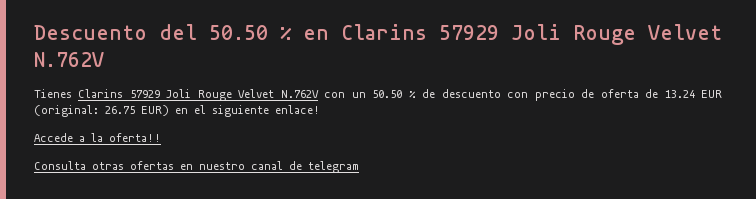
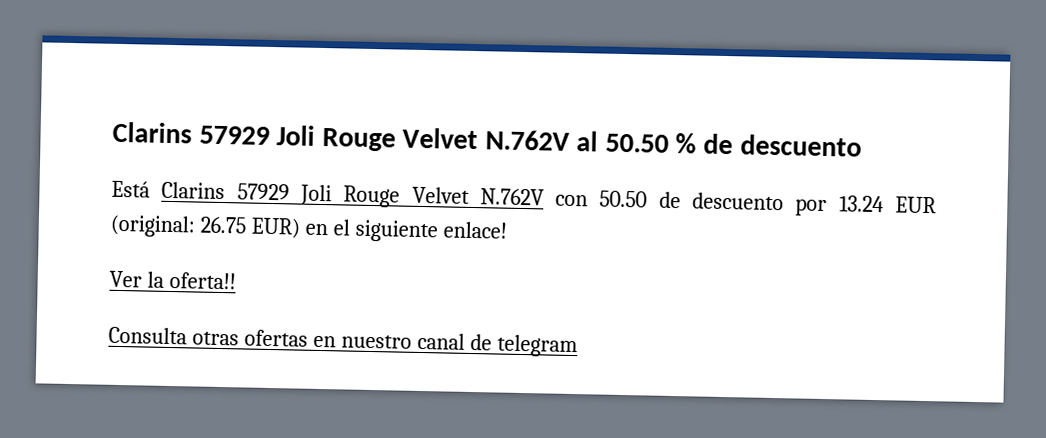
- Descuento del 50.50 % en Clarins 57929 Joli Rouge Velvet N.762V
- Tienes Clarins 57929 Joli Rouge Velvet N.762V con un 50.50 % de descuento con precio de oferta de 13.24 EUR (original: 26.75 EUR) en el siguiente enlace!
+ Clarins 57929 Joli Rouge Velvet N.762V al 50.50 % de descuento
+ Está Clarins 57929 Joli Rouge Velvet N.762V con 50.50 de descuento por 13.24 EUR (original: 26.75 EUR) en el siguiente enlace!
- Accede a la oferta!!
+ Ver la oferta!!

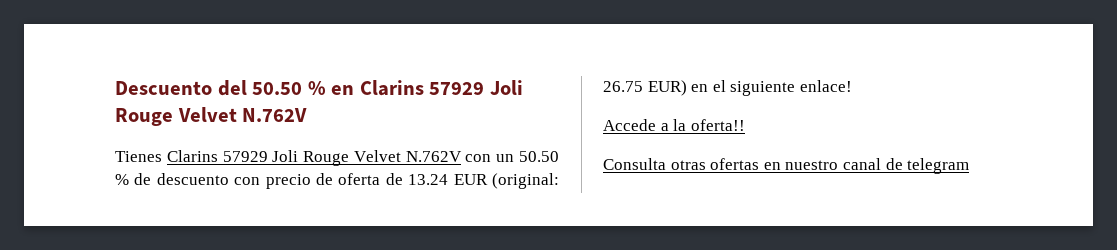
- Clarins 57929 Joli Rouge Velvet N.762V al 50.50 % de descuento
- Está Clarins 57929 Joli Rouge Velvet N.762V con 50.50 de descuento por 13.24 EUR (original: 26.75 EUR) en el siguiente enlace!
+ Descuento del 50.50 % en Clarins 57929 Joli Rouge Velvet N.762V
+ Tienes Clarins 57929 Joli Rouge Velvet N.762V con un 50.50 % de descuento con precio de oferta de 13.24 EUR (original: 26.75 EUR) en el siguiente enlace!
- Ver la oferta!!
+ Accede a la oferta!!

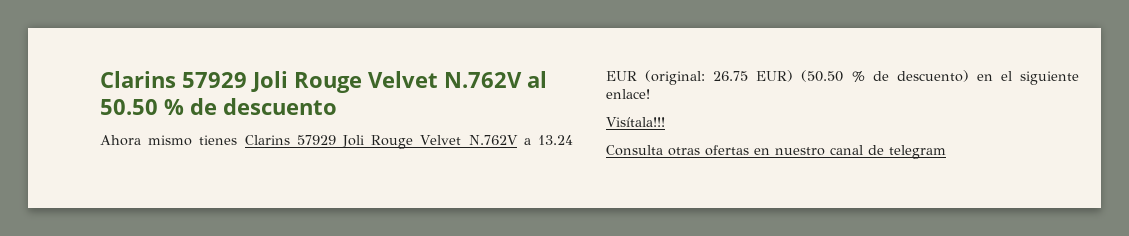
- Descuento del 50.50 % en Clarins 57929 Joli Rouge Velvet N.762V
- Tienes Clarins 57929 Joli Rouge Velvet N.762V con un 50.50 % de descuento con precio de oferta de 13.24 EUR (original: 26.75 EUR) en el siguiente enlace!
+ Clarins 57929 Joli Rouge Velvet N.762V al 50.50 % de descuento
+ Ahora mismo tienes Clarins 57929 Joli Rouge Velvet N.762V a 13.24 EUR (original: 26.75 EUR) (50.50 % de descuento) en el siguiente enlace!
- Accede a la oferta!!
+ Visítala!!!

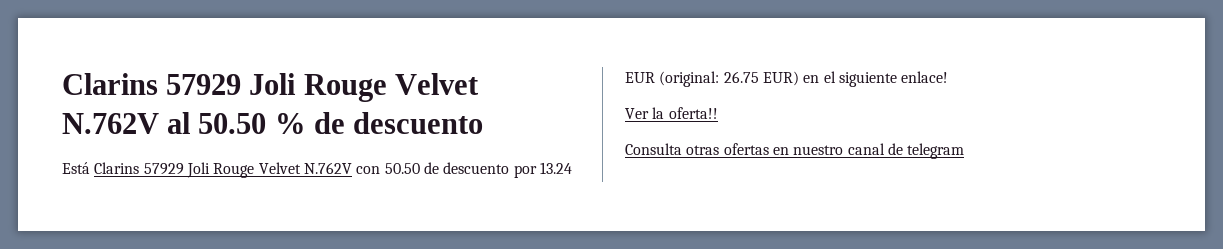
- Ahora mismo tienes Clarins 57929 Joli Rouge Velvet N.762V a 13.24 EUR (original: 26.75 EUR) (50.50 % de descuento) en el siguiente enlace!
+ Está Clarins 57929 Joli Rouge Velvet N.762V con 50.50 de descuento por 13.24 EUR (original: 26.75 EUR) en el siguiente enlace!
- Visítala!!!
+ Ver la oferta!!

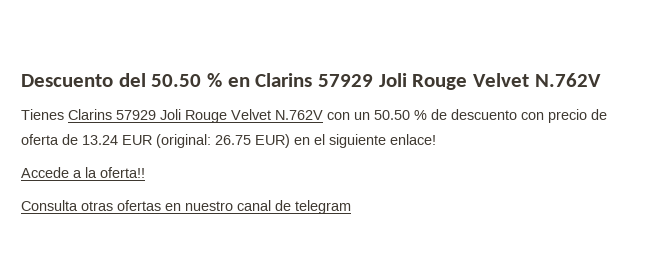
- Clarins 57929 Joli Rouge Velvet N.762V al 50.50 % de descuento
- Está Clarins 57929 Joli Rouge Velvet N.762V con 50.50 de descuento por 13.24 EUR (original: 26.75 EUR) en el siguiente enlace!
+ Descuento del 50.50 % en Clarins 57929 Joli Rouge Velvet N.762V
+ Tienes Clarins 57929 Joli Rouge Velvet N.762V con un 50.50 % de descuento con precio de oferta de 13.24 EUR (original: 26.75 EUR) en el siguiente enlace!
- Ver la oferta!!
+ Accede a la oferta!!

